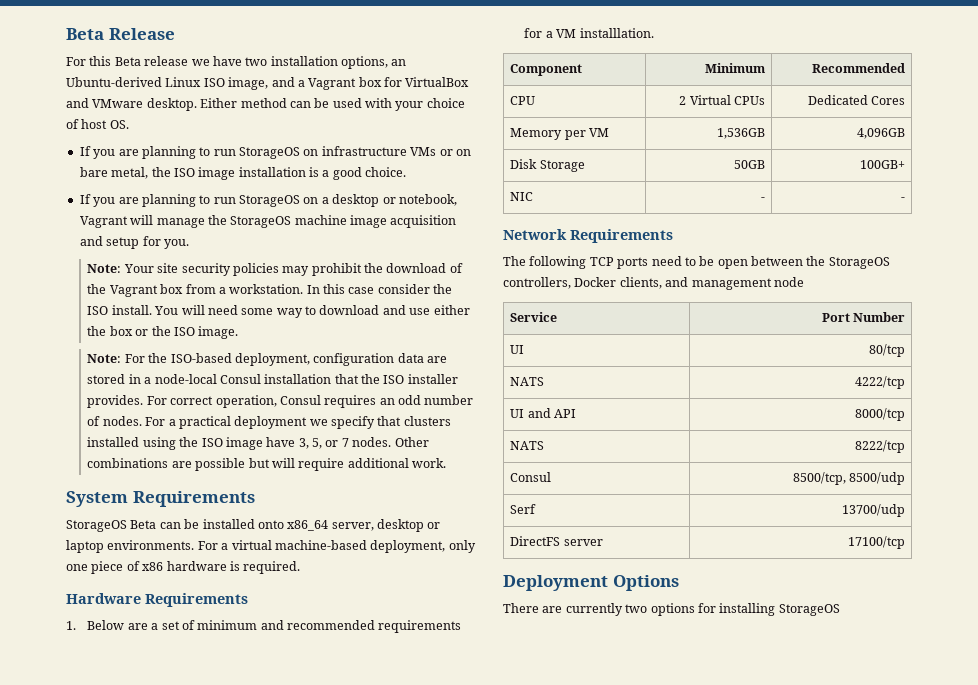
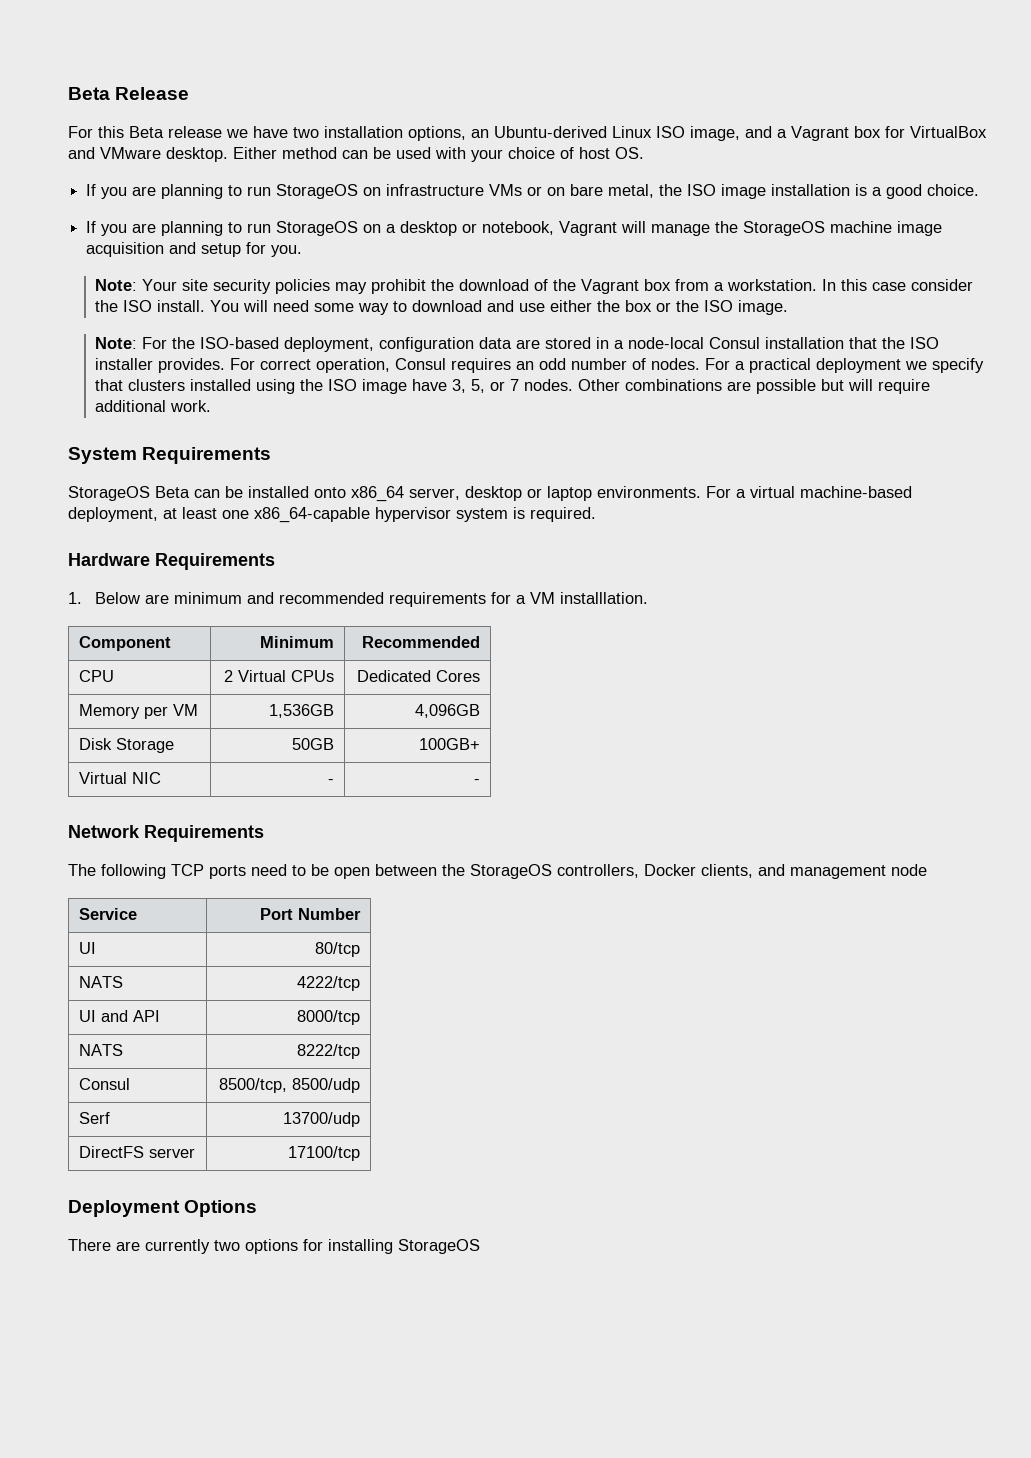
- For a virtual machine-based deployment, only one piece of x86 hardware is required.
+ For a virtual machine-based deployment, at least one x86_64-capable hypervisor system is required.
- 1. Below are a set of minimum and recommended requirements for a VM installlation.
+ 1. Below are minimum and recommended requirements for a VM installlation.
- NIC | - | -
+ Virtual NIC | - | -

